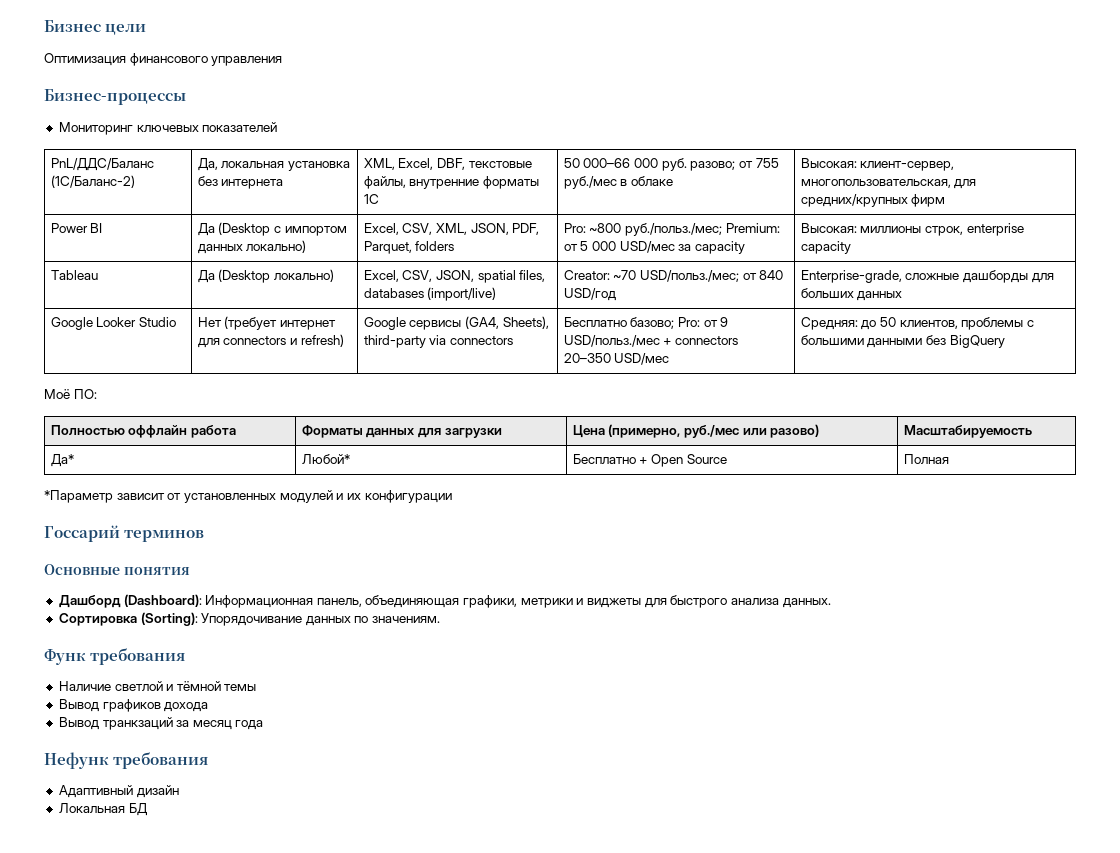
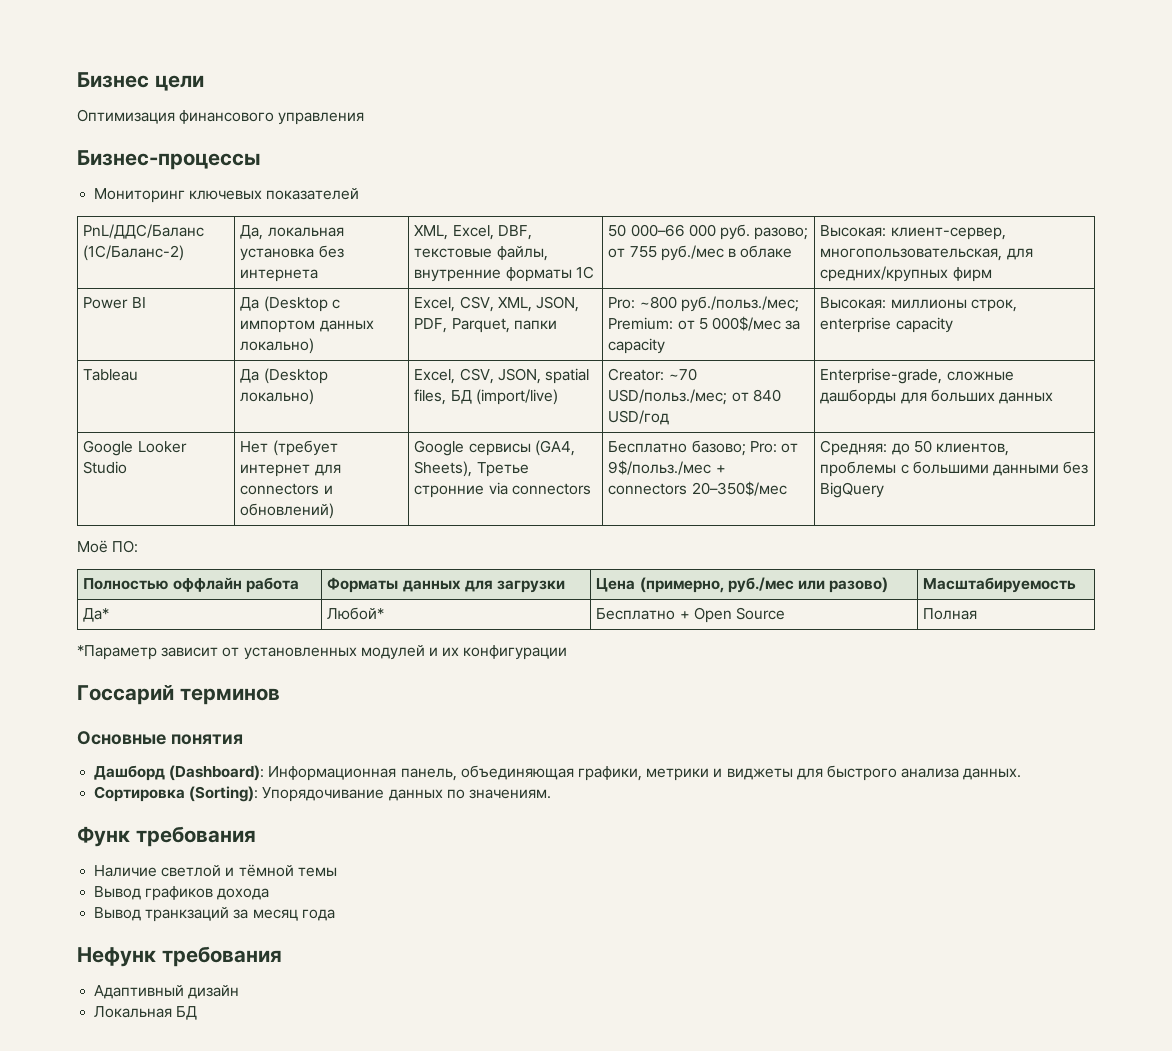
- Power BI | Да (Desktop с импортом данных локально) | Excel, CSV, XML, JSON, PDF, Parquet, folders | Pro: ~800 руб./польз./мес; Premium: от 5 000 USD/мес за capacity | Высокая: миллионы строк, enterprise capacity
+ Power BI | Да (Desktop с импортом данных локально) | Excel, CSV, XML, JSON, PDF, Parquet, папки | Pro: ~800 руб./польз./мес; Premium: от 5 000$/мес за capacity | Высокая: миллионы строк, enterprise capacity
- Tableau | Да (Desktop локально) | Excel, CSV, JSON, spatial files, databases (import/live) | Creator: ~70 USD/польз./мес; от 840 USD/год | Enterprise-grade, сложные дашборды для больших данных
+ Tableau | Да (Desktop локально) | Excel, CSV, JSON, spatial files, БД (import/live) | Creator: ~70 USD/польз./мес; от 840 USD/год | Enterprise-grade, сложные дашборды для больших данных
- Google Looker Studio | Нет (требует интернет для connectors и refresh) | Google сервисы (GA4, Sheets), third-party via connectors | Бесплатно базово; Pro: от 9 USD/польз./мес + connectors 20–350 USD/мес | Средняя: до 50 клиентов, проблемы с большими данными без BigQuery
+ Google Looker Studio | Нет (требует интернет для connectors и обновлений) | Google сервисы (GA4, Sheets), Третье стронние via connectors | Бесплатно базово; Pro: от 9$/польз./мес + connectors 20–350$/мес | Средняя: до 50 клиентов, проблемы с большими данными без BigQuery

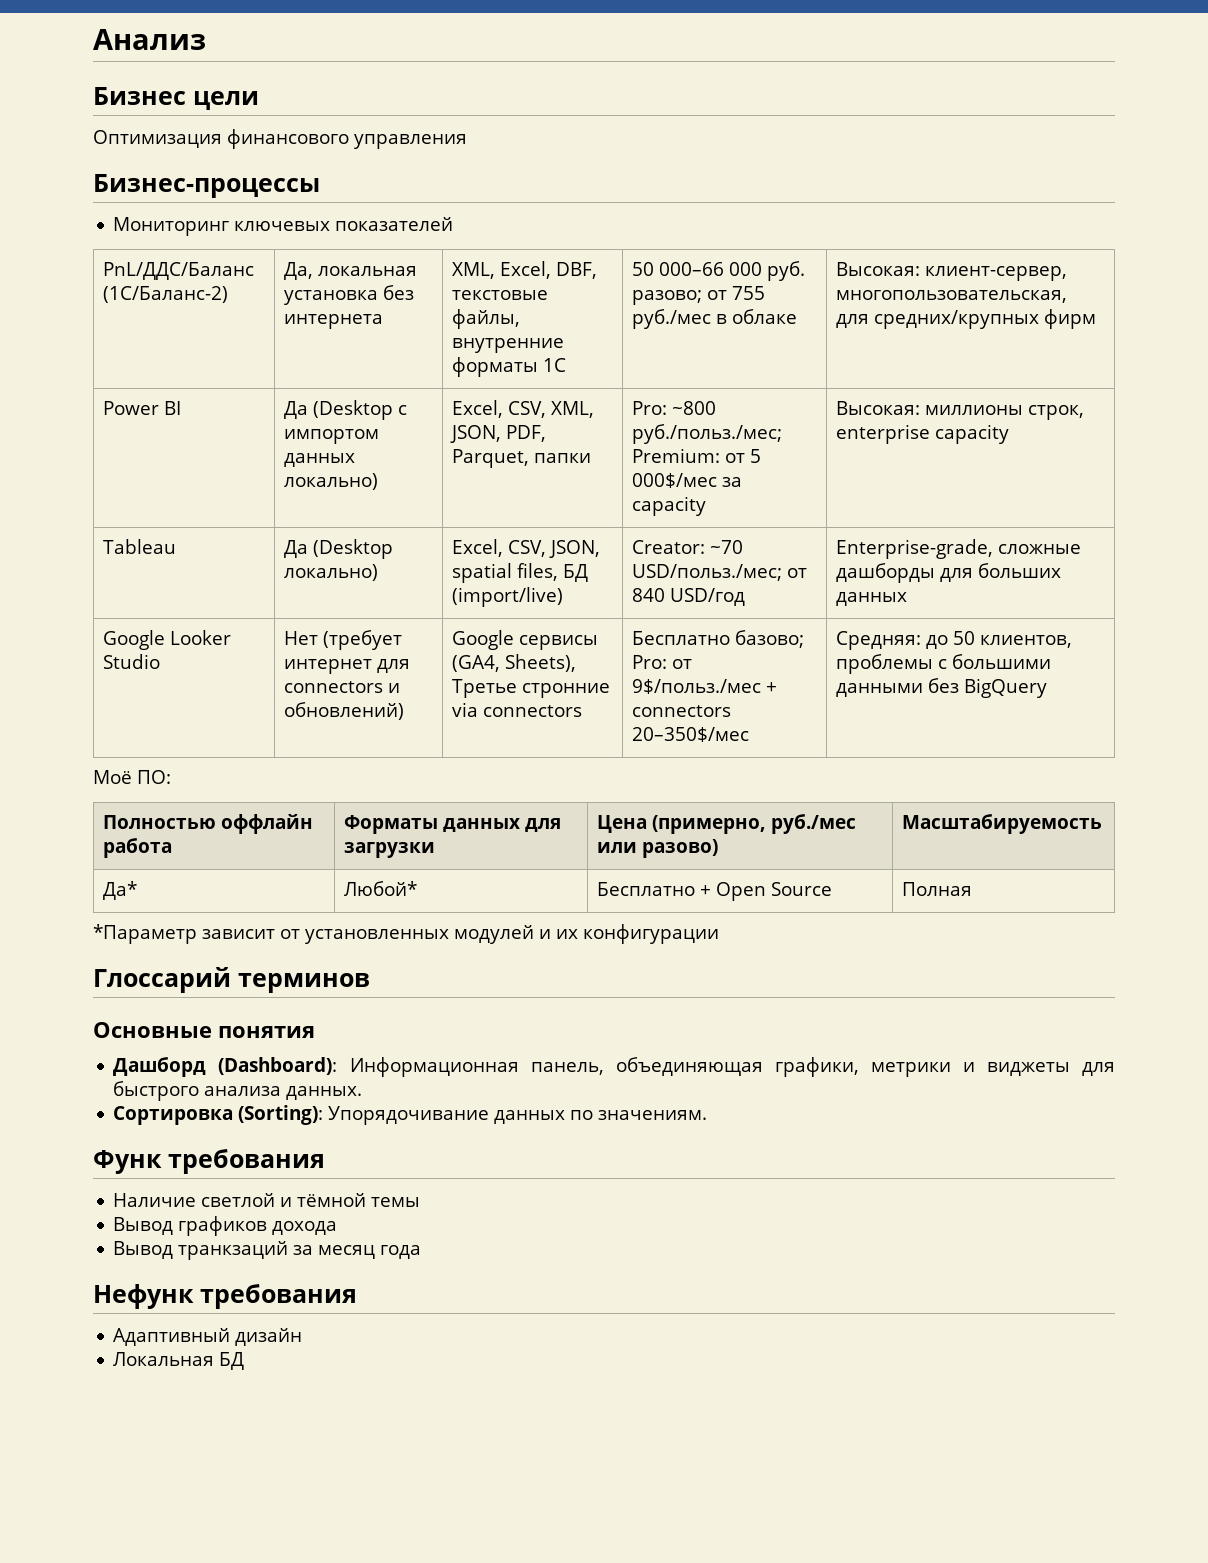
+ Анализ
- Госсарий терминов
+ Глоссарий терминов

